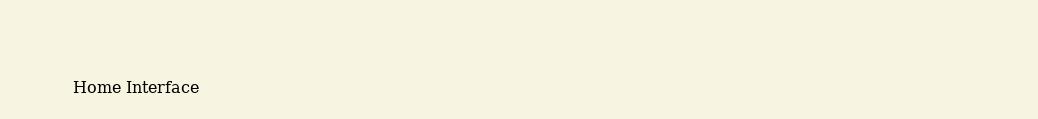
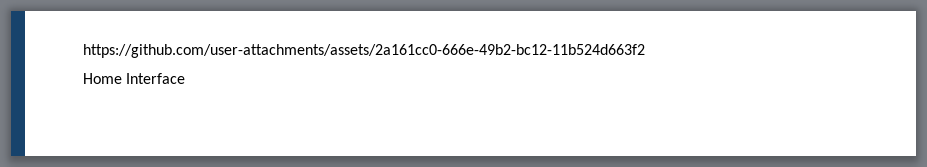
+ https://github.com/user-attachments/assets/2a161cc0-666e-49b2-bc12-11b524d663f2

